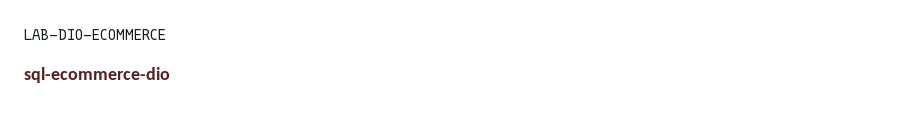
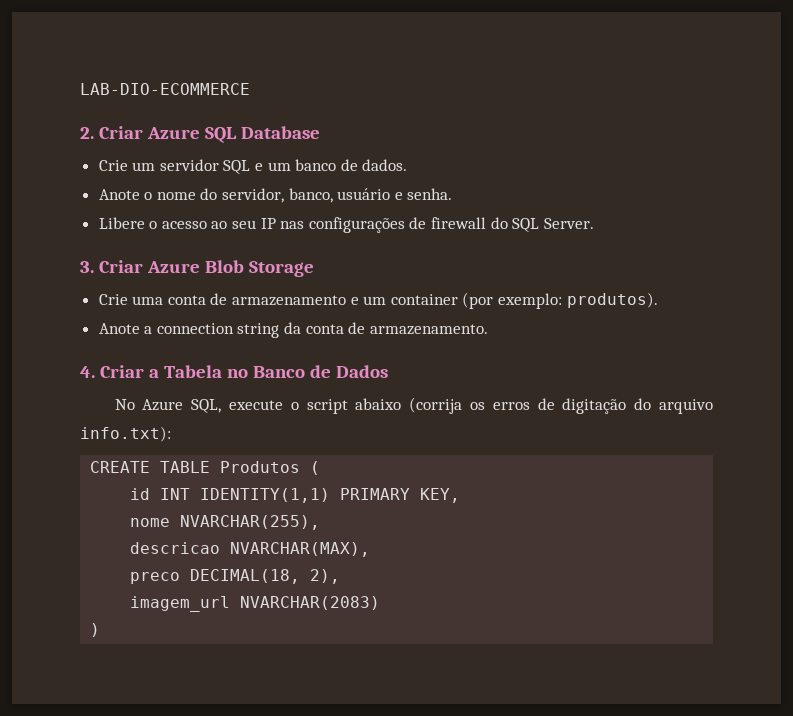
- sql-ecommerce-dio
+ 2. Criar Azure SQL Database
+ Crie um servidor SQL e um banco de dados.
+ Anote o nome do servidor, banco, usuário e senha.
+ Libere o acesso ao seu IP nas configurações de firewall do SQL Server.
+ 3. Criar Azure Blob Storage
+ Crie uma conta de armazenamento e um container (por exemplo: produtos).
+ Anote a connection string da conta de armazenamento.
+ 4. Criar a Tabela no Banco de Dados
+ No Azure SQL, execute o script abaixo (corrija os erros de digitação do arquivo info.txt):
+ CREATE TABLE Produtos (
+ id INT IDENTITY(1,1) PRIMARY KEY,
+ nome NVARCHAR(255),
+ descricao NVARCHAR(MAX),
+ preco DECIMAL(18, 2),
+ imagem_url NVARCHAR(2083)
+ )

